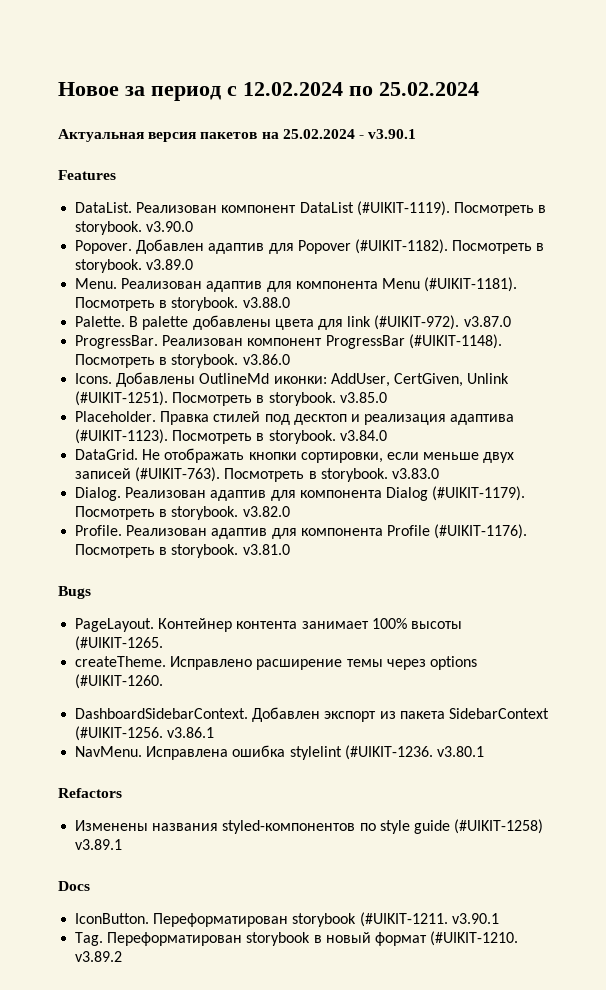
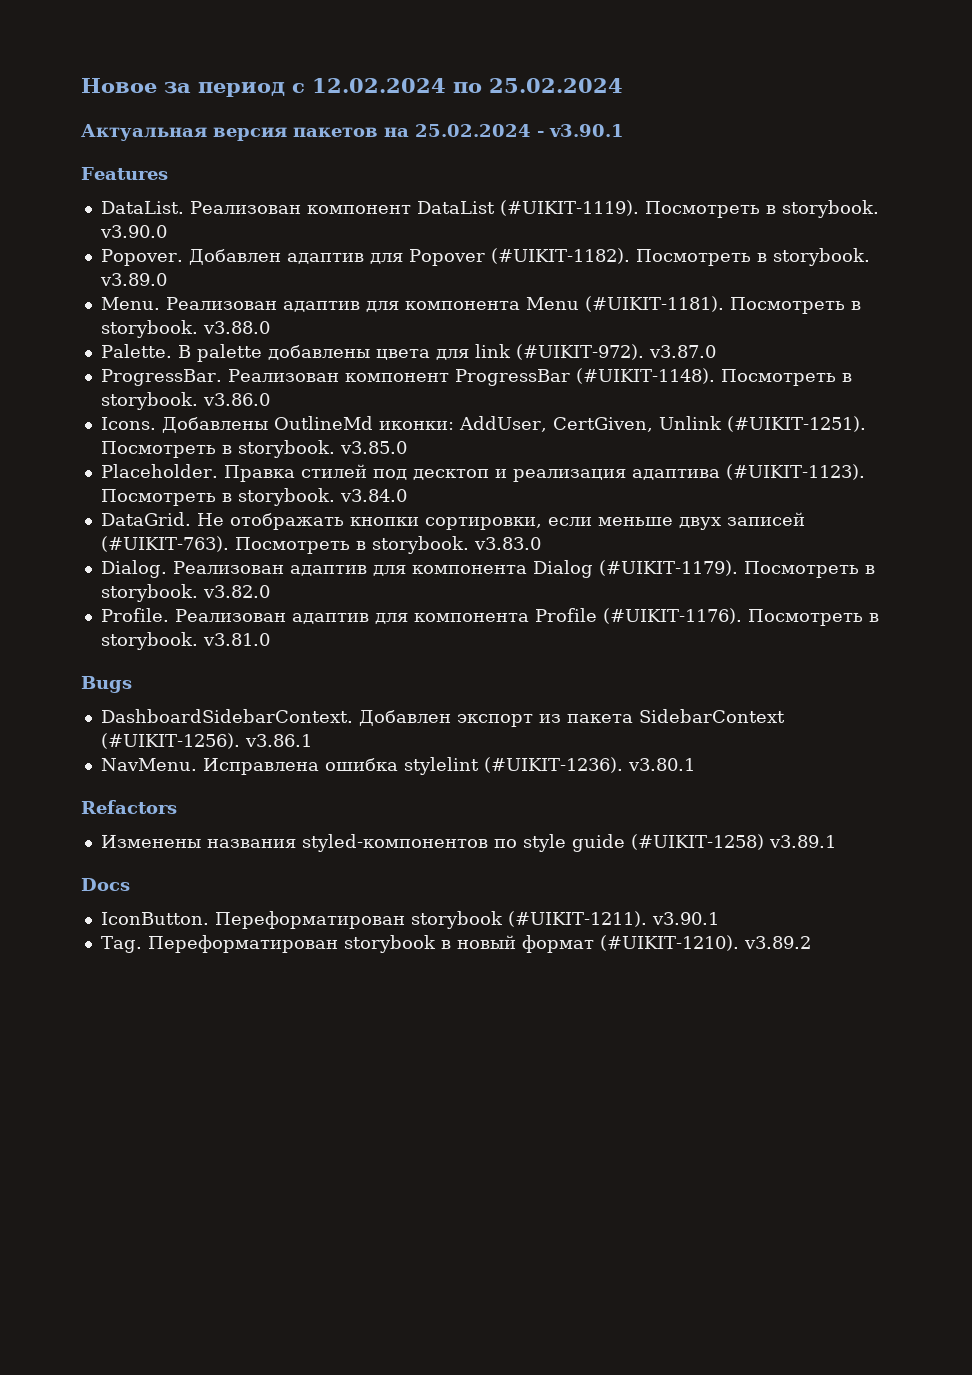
- PageLayout. Контейнер контента занимает 100% высоты (#UIKIT-1265.
- createTheme. Исправлено расширение темы через options (#UIKIT-1260.
- Добавлен экспорт из пакета SidebarContext (#UIKIT-1256. v3.86.1
+ Добавлен экспорт из пакета SidebarContext (#UIKIT-1256). v3.86.1
- Исправлена ошибка stylelint (#UIKIT-1236. v3.80.1
+ Исправлена ошибка stylelint (#UIKIT-1236). v3.80.1
- Переформатирован storybook (#UIKIT-1211. v3.90.1
+ Переформатирован storybook (#UIKIT-1211). v3.90.1
- Tag. Переформатирован storybook в новый формат (#UIKIT-1210. v3.89.2
+ Tag. Переформатирован storybook в новый формат (#UIKIT-1210). v3.89.2

